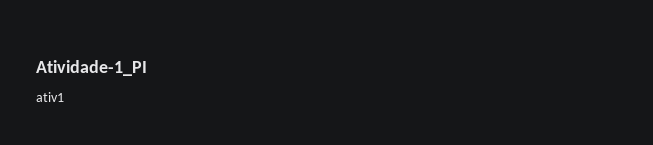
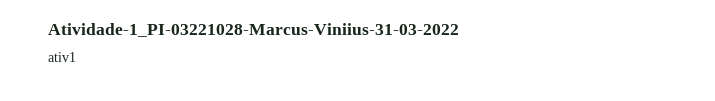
- Atividade-1_PI
+ Atividade-1_PI-03221028-Marcus-Viniius-31-03-2022

